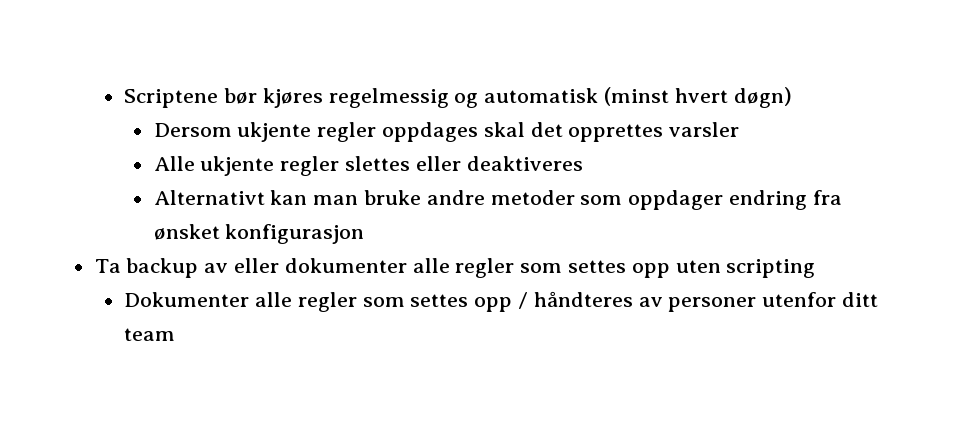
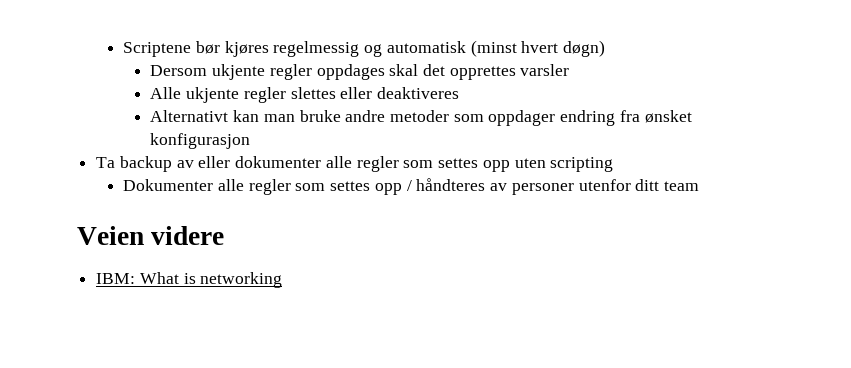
+ Veien videre
+ IBM: What is networking

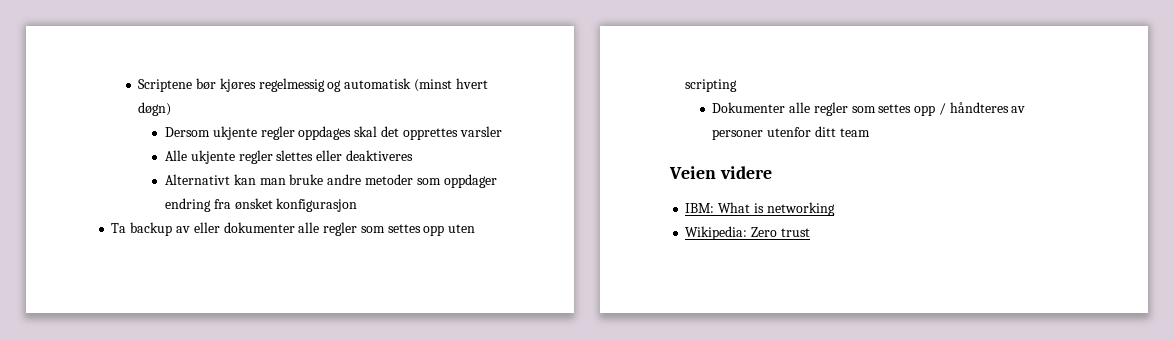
+ Wikipedia: Zero trust

